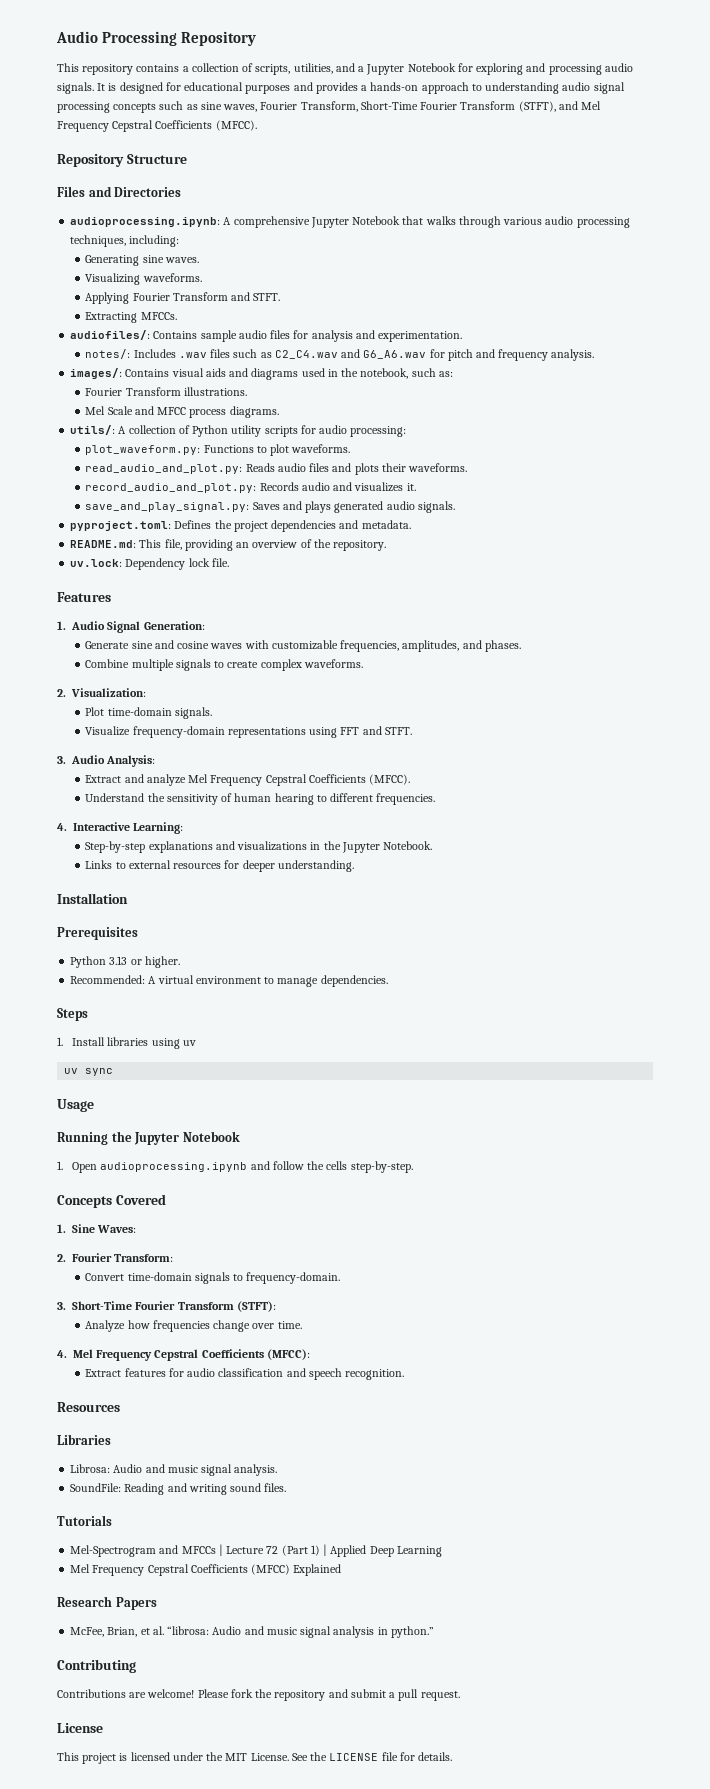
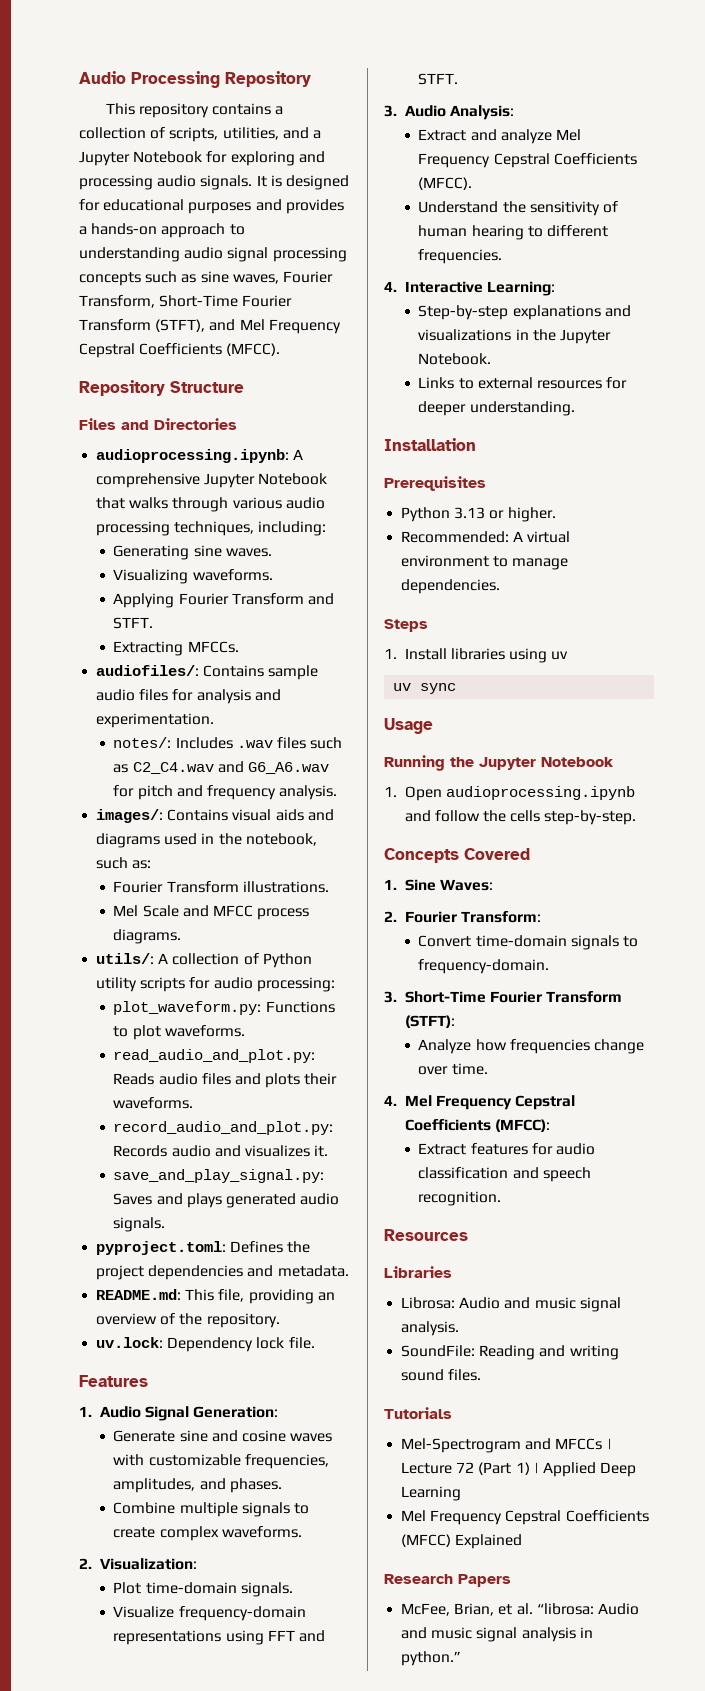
- Contributing
- Contributions are welcome! Please fork the repository and submit a pull request.
- License
- This project is licensed under the MIT License. See the LICENSE file for details.

